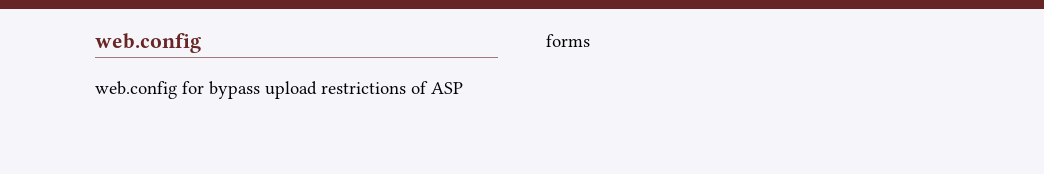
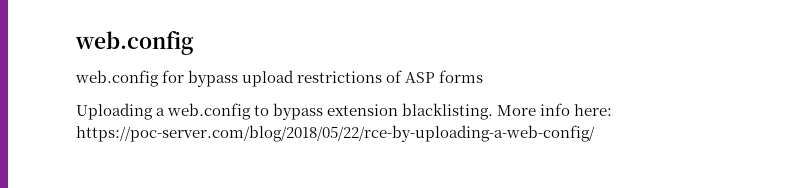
+ Uploading a web.config to bypass extension blacklisting. More info here: https://poc-server.com/blog/2018/05/22/rce-by-uploading-a-web-config/

